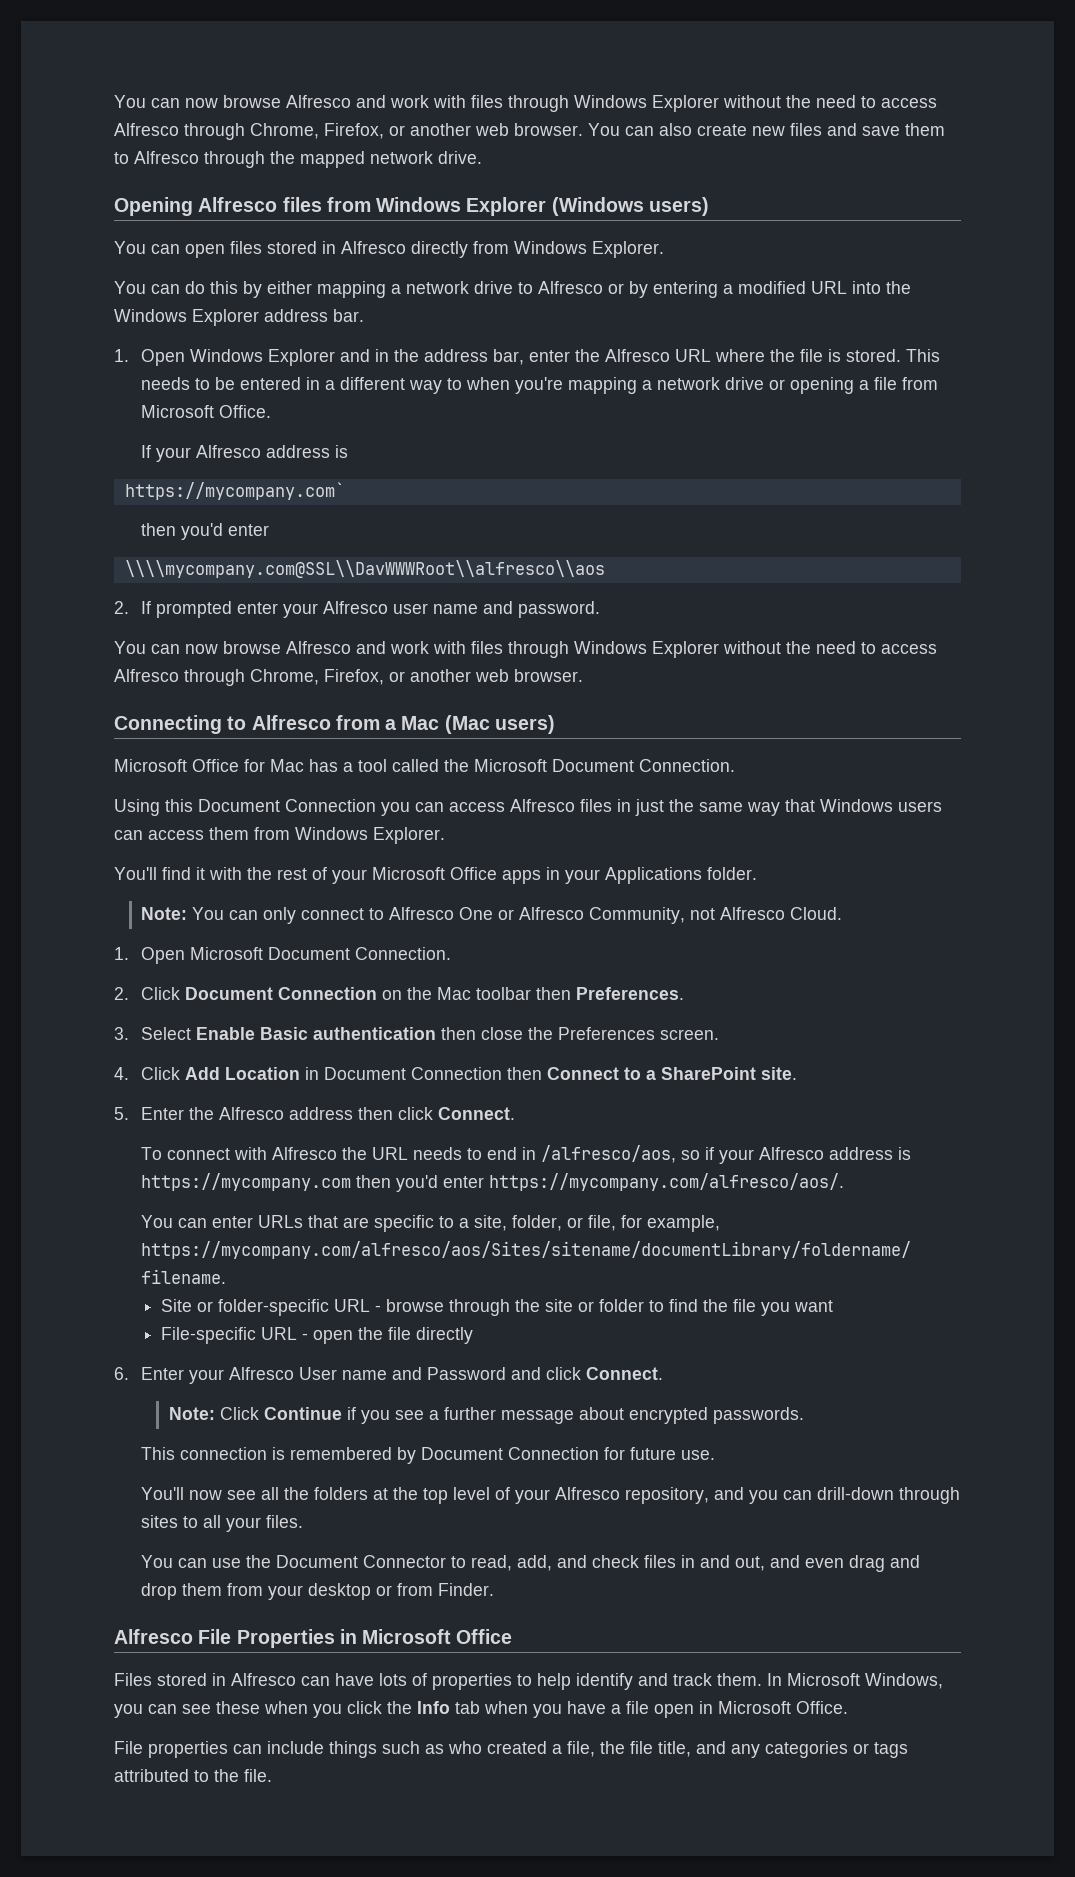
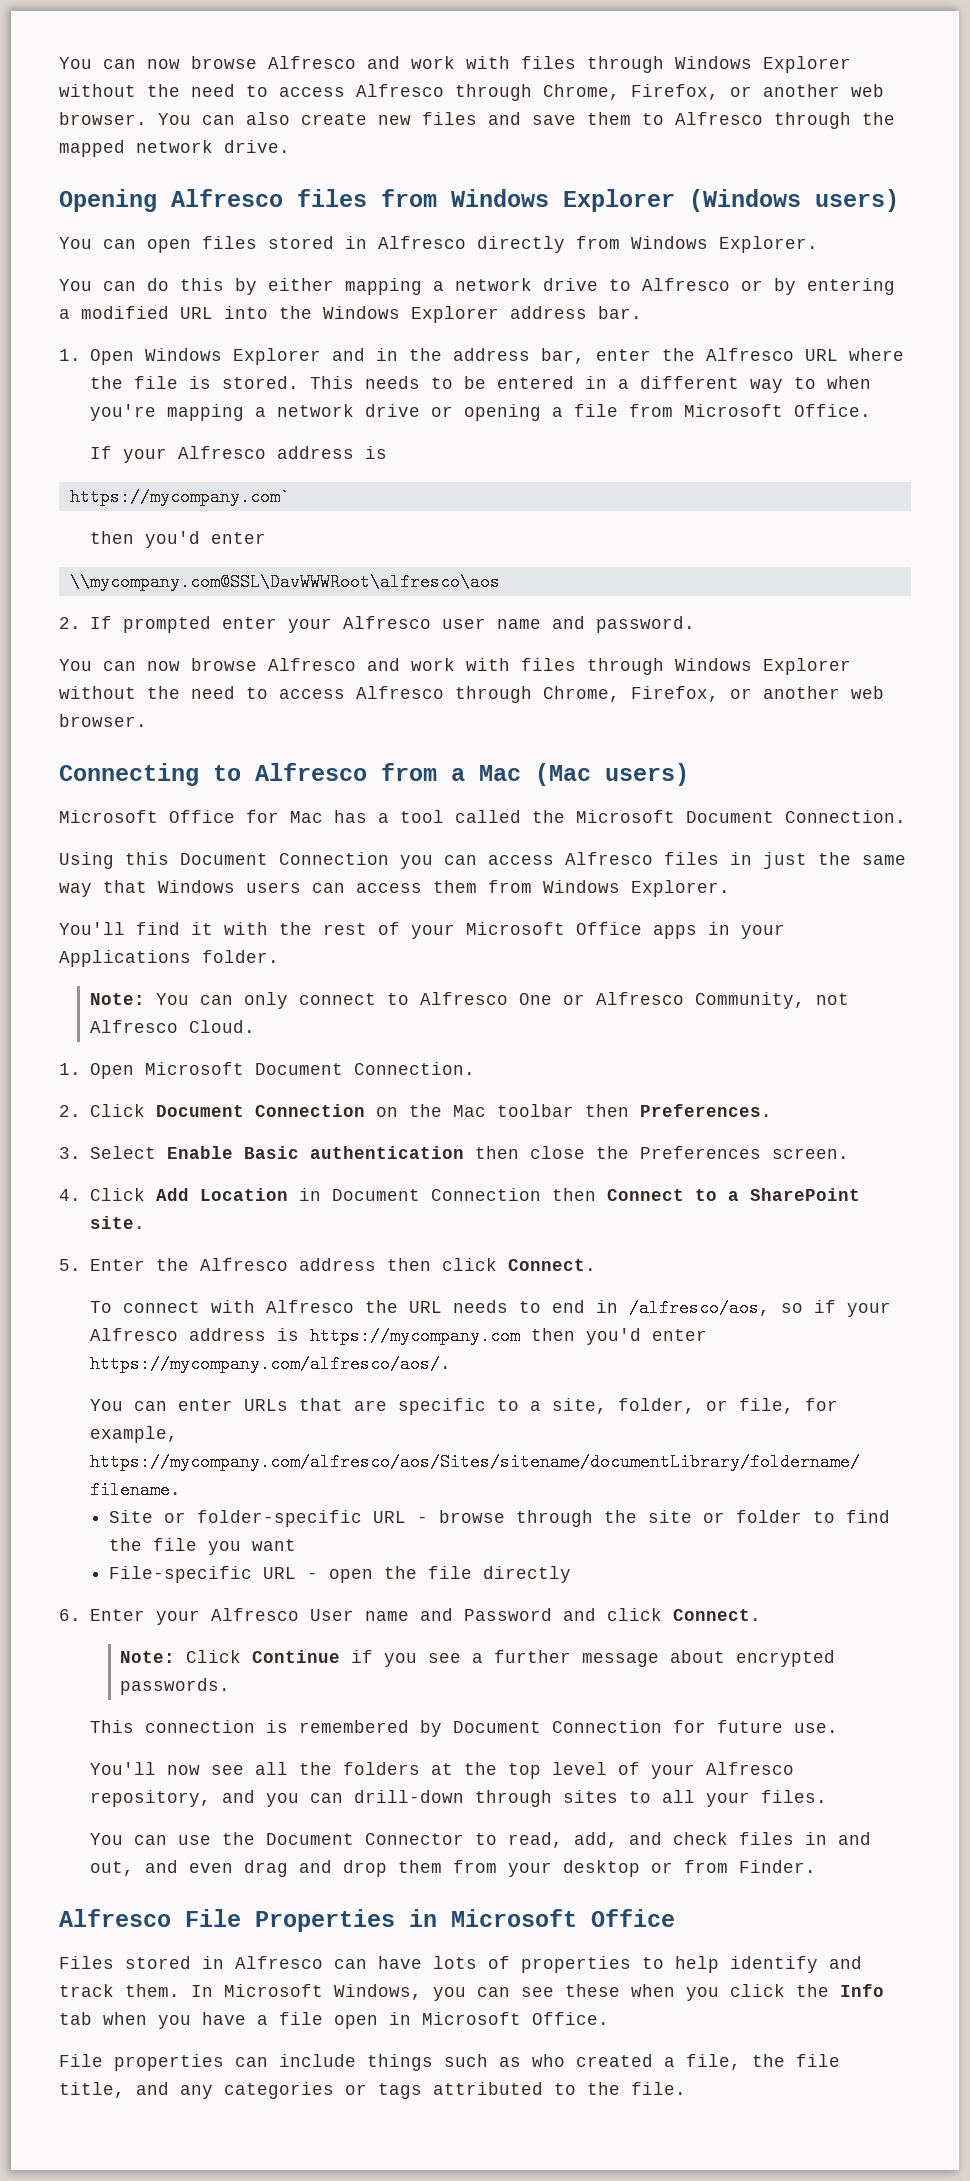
- \\\\mycompany.com@SSL\\DavWWWRoot\\alfresco\\aos
+ \\mycompany.com@SSL\DavWWWRoot\alfresco\aos

